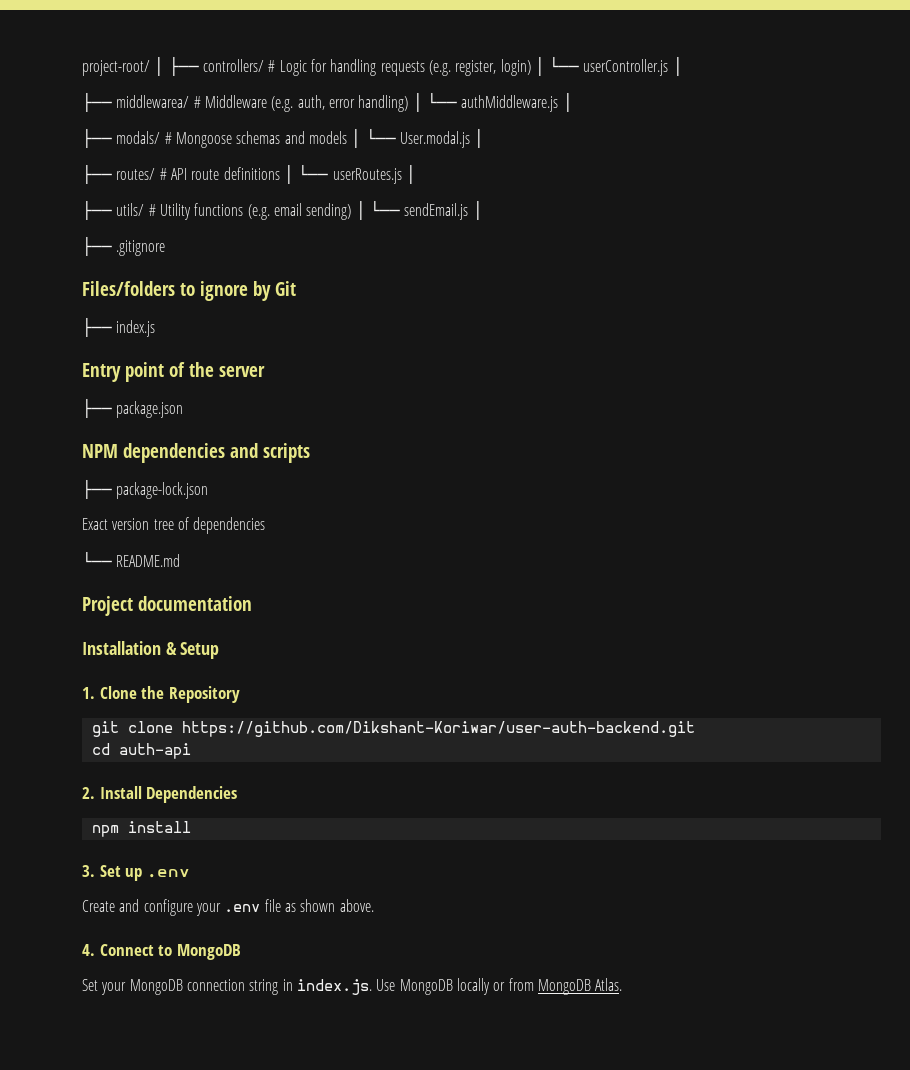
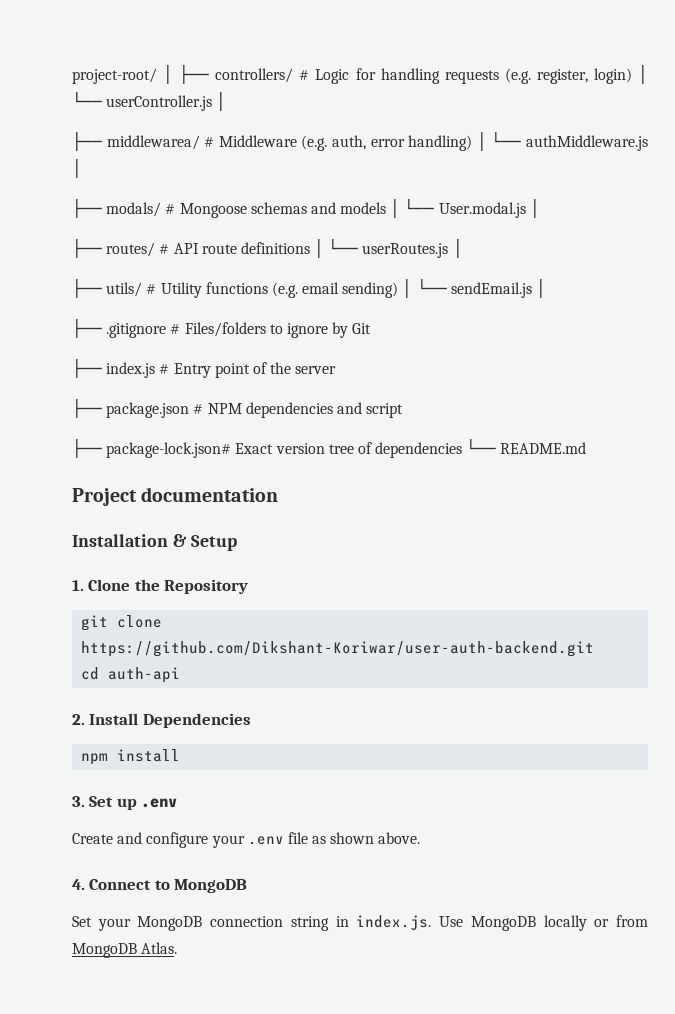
- ├── .gitignore
- Files/folders to ignore by Git
+ ├── .gitignore # Files/folders to ignore by Git
- ├── index.js
- Entry point of the server
+ ├── index.js # Entry point of the server
- ├── package.json
- NPM dependencies and scripts
- ├── package-lock.json
- Exact version tree of dependencies
- └── README.md
+ ├── package.json # NPM dependencies and script
+ ├── package-lock.json# Exact version tree of dependencies └── README.md

